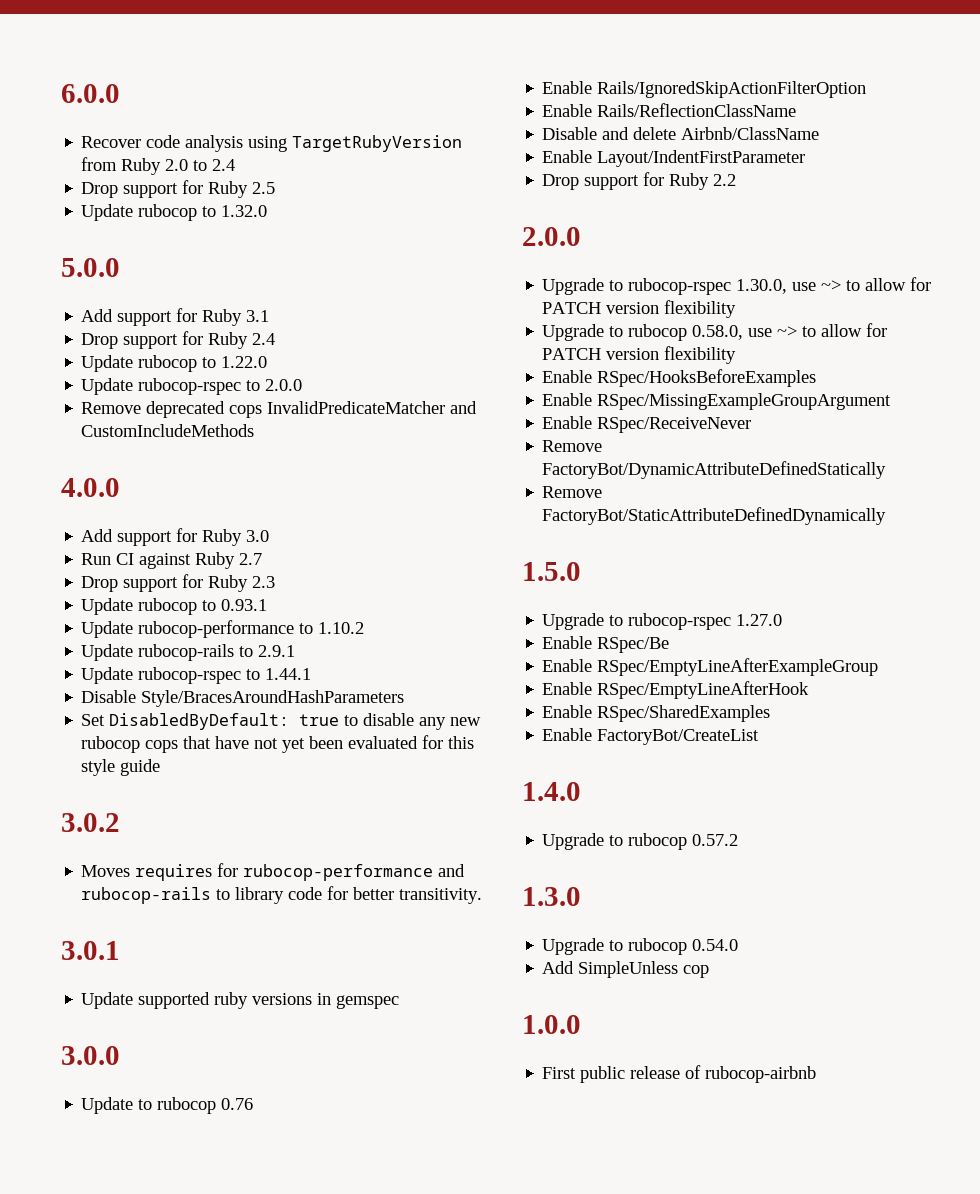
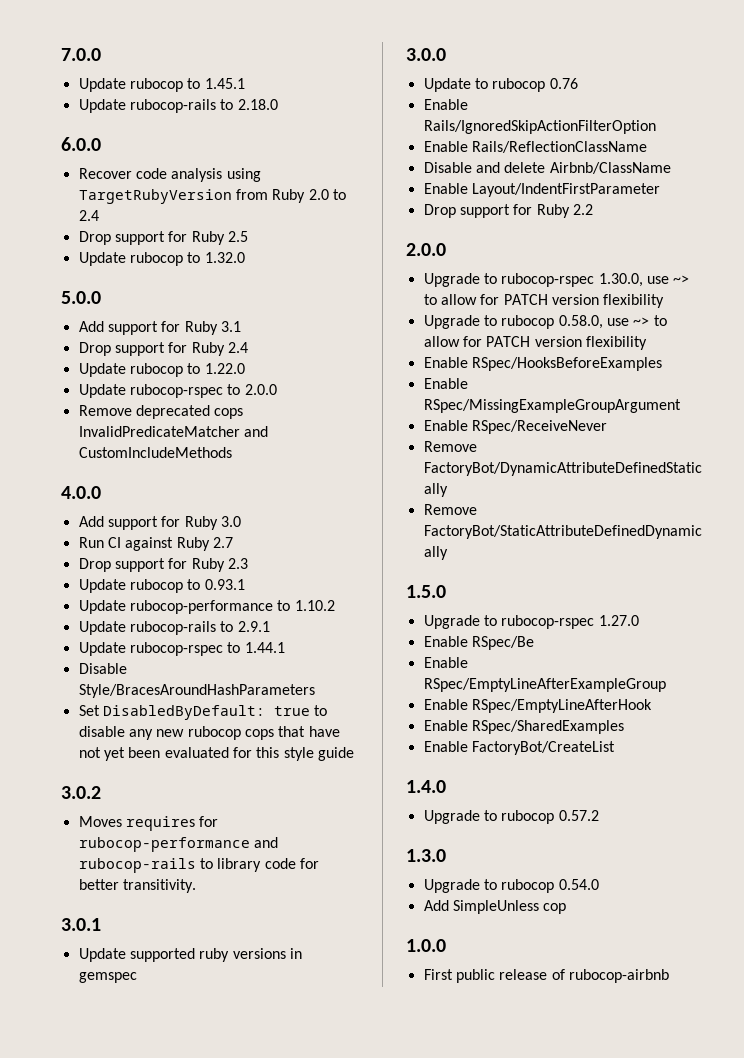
+ 7.0.0
+ Update rubocop to 1.45.1
+ Update rubocop-rails to 2.18.0

